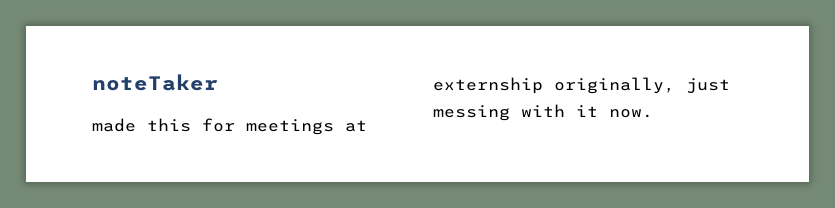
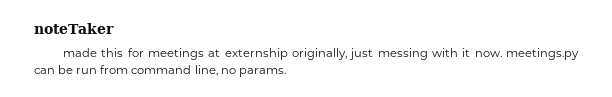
- made this for meetings at externship originally, just messing with it now.
+ made this for meetings at externship originally, just messing with it now. meetings.py can be run from command line, no params.

